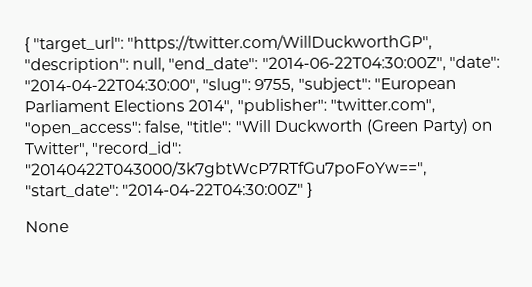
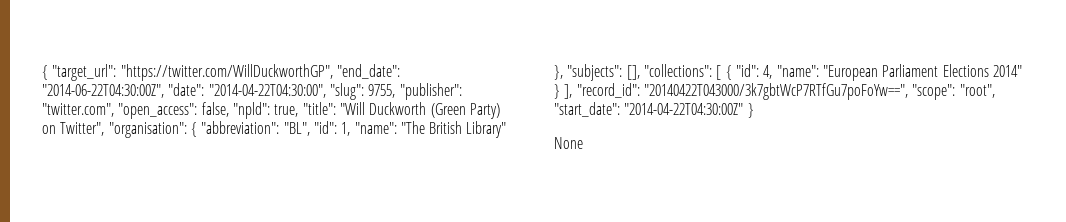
- { "target_url": "https://twitter.com/WillDuckworthGP", "description": null, "end_date": "2014-06-22T04:30:00Z", "date": "2014-04-22T04:30:00", "slug": 9755, "subject": "European Parliament Elections 2014", "publisher": "twitter.com", "open_access": false, "title": "Will Duckworth (Green Party) on Twitter", "record_id": "20140422T043000/3k7gbtWcP7RTfGu7poFoYw==", "start_date": "2014-04-22T04:30:00Z" }
+ { "target_url": "https://twitter.com/WillDuckworthGP", "end_date": "2014-06-22T04:30:00Z", "date": "2014-04-22T04:30:00", "slug": 9755, "publisher": "twitter.com", "open_access": false, "npld": true, "title": "Will Duckworth (Green Party) on Twitter", "organisation": { "abbreviation": "BL", "id": 1, "name": "The British Library" }, "subjects": [], "collections": [ { "id": 4, "name": "European Parliament Elections 2014" } ], "record_id": "20140422T043000/3k7gbtWcP7RTfGu7poFoYw==", "scope": "root", "start_date": "2014-04-22T04:30:00Z" }

